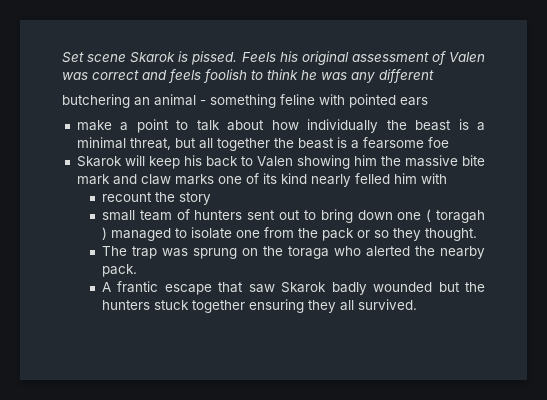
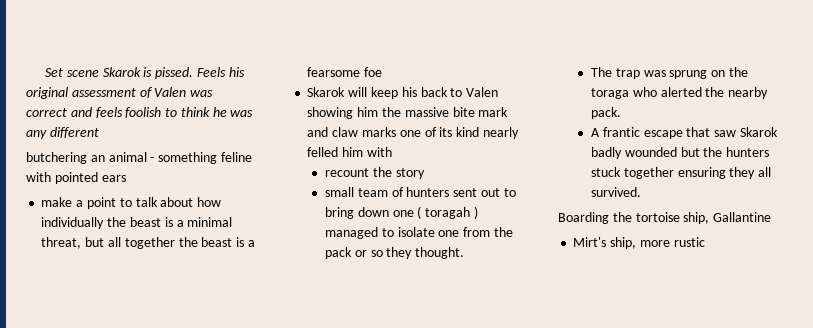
+ Boarding the tortoise ship, Gallantine
+ Mirt's ship, more rustic

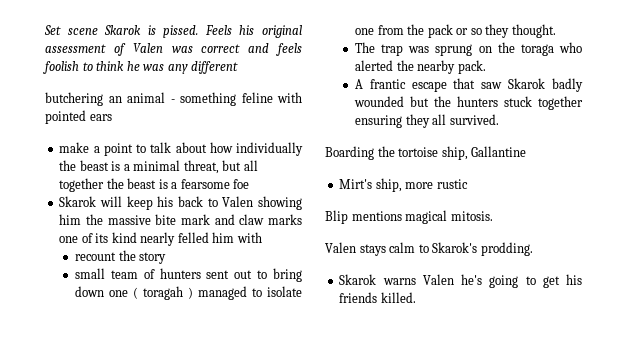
+ Blip mentions magical mitosis.
+ Valen stays calm to Skarok's prodding.
+ Skarok warns Valen he's going to get his friends killed.

